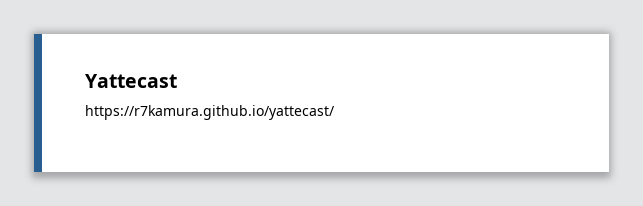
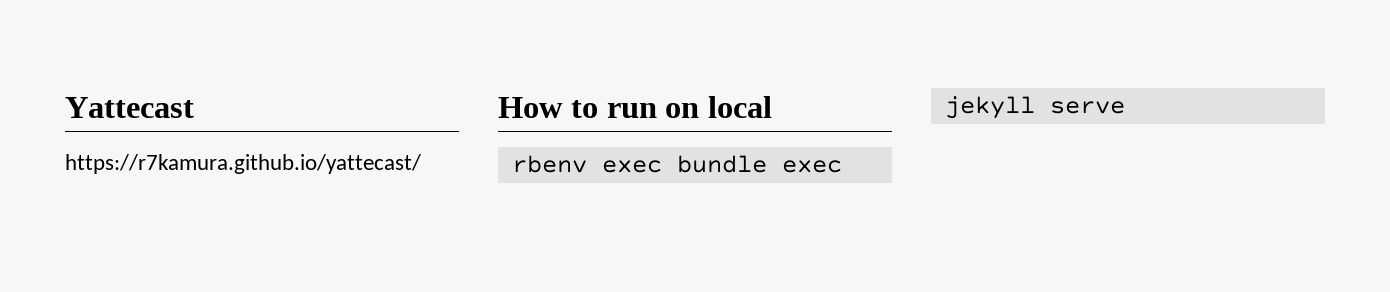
+ How to run on local
+ rbenv exec bundle exec jekyll serve

